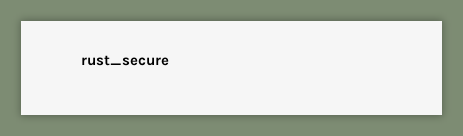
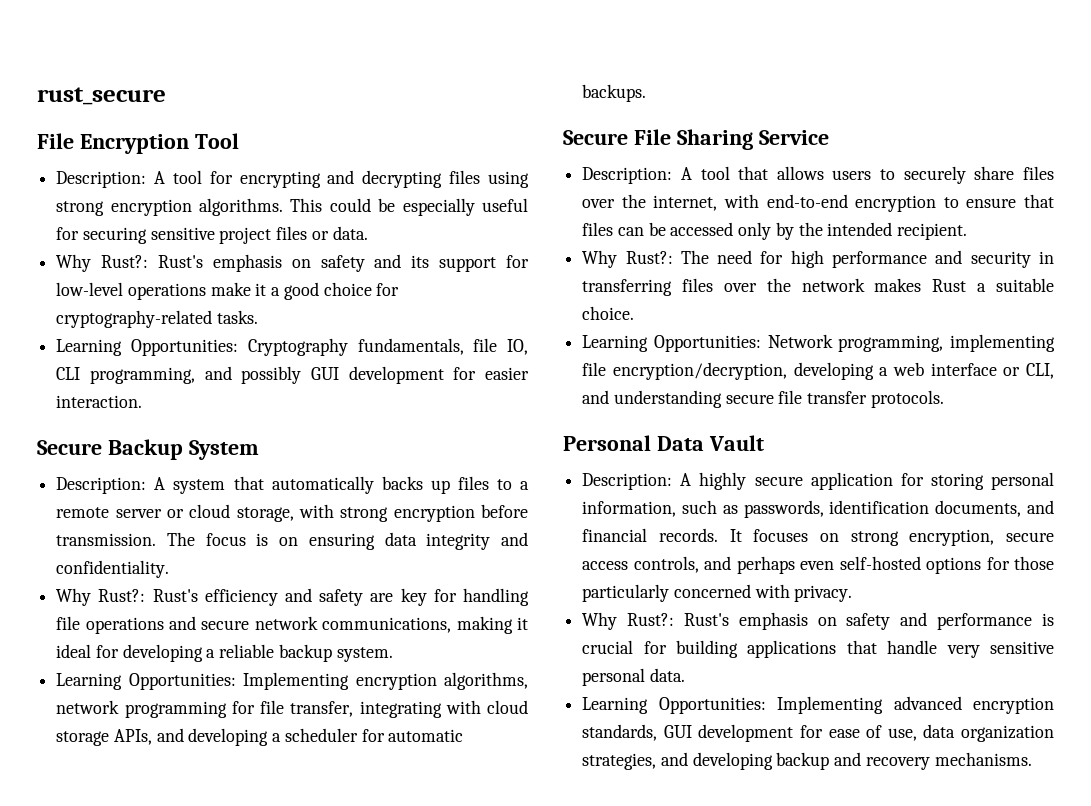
+ File Encryption Tool
+ Description: A tool for encrypting and decrypting files using strong encryption algorithms. This could be especially useful for securing sensitive project files or data.
+ Why Rust?: Rust's emphasis on safety and its support for low-level operations make it a good choice for cryptography-related tasks.
+ Learning Opportunities: Cryptography fundamentals, file IO, CLI programming, and possibly GUI development for easier interaction.
+ Secure Backup System
+ Description: A system that automatically backs up files to a remote server or cloud storage, with strong encryption before transmission. The focus is on ensuring data integrity and confidentiality.
+ Why Rust?: Rust's efficiency and safety are key for handling file operations and secure network communications, making it ideal for developing a reliable backup system.
+ Learning Opportunities: Implementing encryption algorithms, network programming for file transfer, integrating with cloud storage APIs, and developing a scheduler for automatic backups.
+ Secure File Sharing Service
+ Description: A tool that allows users to securely share files over the internet, with end-to-end encryption to ensure that files can be accessed only by the intended recipient.
+ Why Rust?: The need for high performance and security in transferring files over the network makes Rust a suitable choice.
+ Learning Opportunities: Network programming, implementing file encryption/decryption, developing a web interface or CLI, and understanding secure file transfer protocols.
+ Personal Data Vault
+ Description: A highly secure application for storing personal information, such as passwords, identification documents, and financial records. It focuses on strong encryption, secure access controls, and perhaps even self-hosted options for those particularly concerned with privacy.
+ Why Rust?: Rust's emphasis on safety and performance is crucial for building applications that handle very sensitive personal data.
+ Learning Opportunities: Implementing advanced encryption standards, GUI development for ease of use, data organization strategies, and developing backup and recovery mechanisms.

